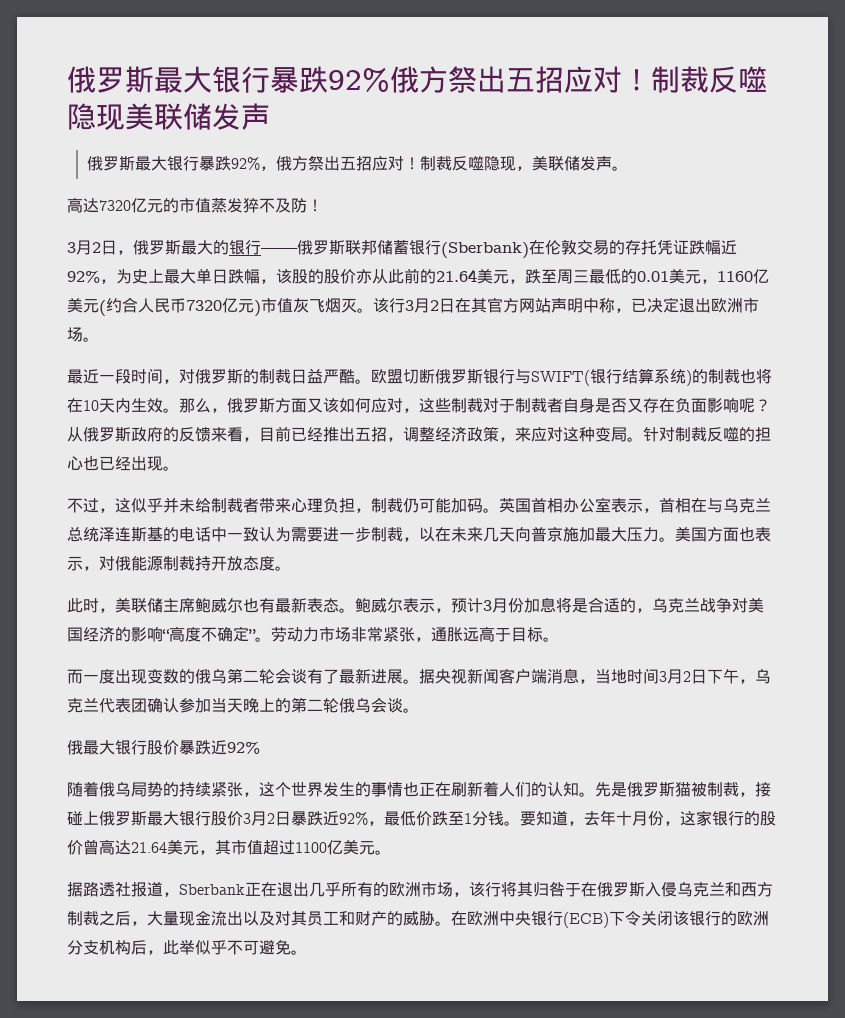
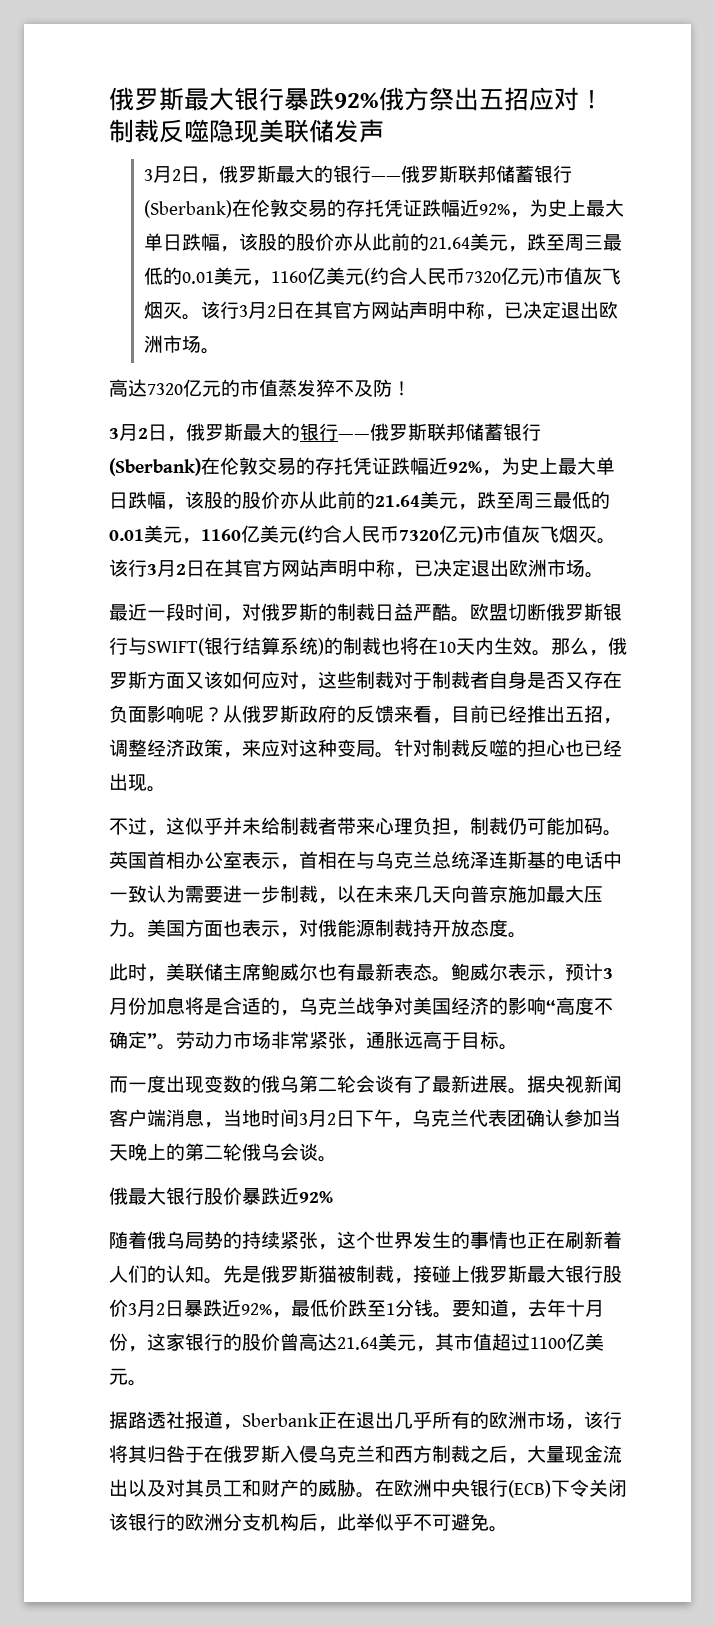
  制裁反噬隐现美联储发声
- 俄罗斯最大银行暴跌92%，俄方祭出五招应对！制裁反噬隐现，美联储发声。
+ 3月2日，俄罗斯最大的银行——俄罗斯联邦储蓄银行(Sberbank)在伦敦交易的存托凭证跌幅近92%，为史上最大单日跌幅，该股的股价亦从此前的21.64美元，跌至周三最低的0.01美元，1160亿美元(约合人民币7320亿元)市值灰飞烟灭。该行3月2日在其官方网站声明中称，已决定退出欧洲市场。

